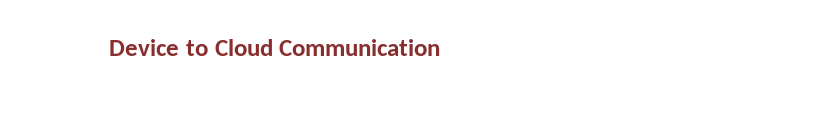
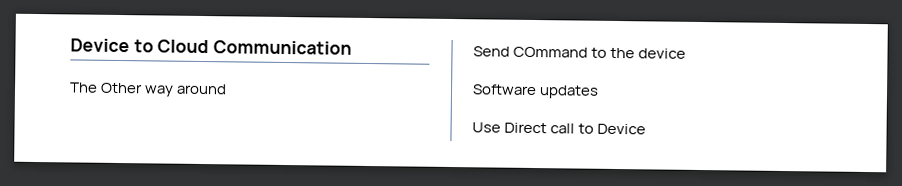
+ The Other way around
+ Send COmmand to the device
+ Software updates
+ Use Direct call to Device

